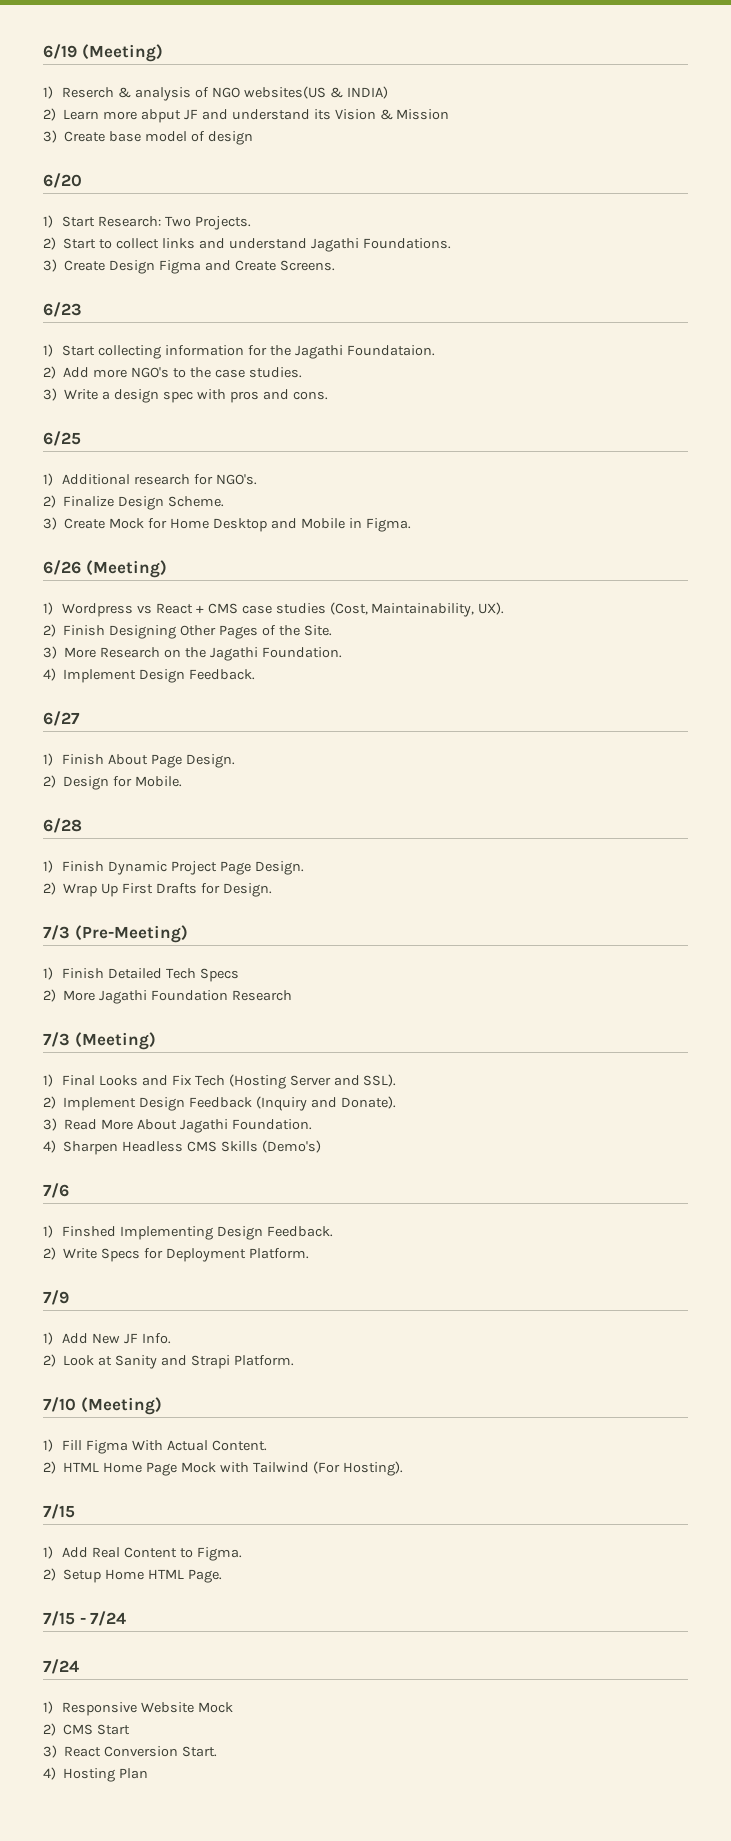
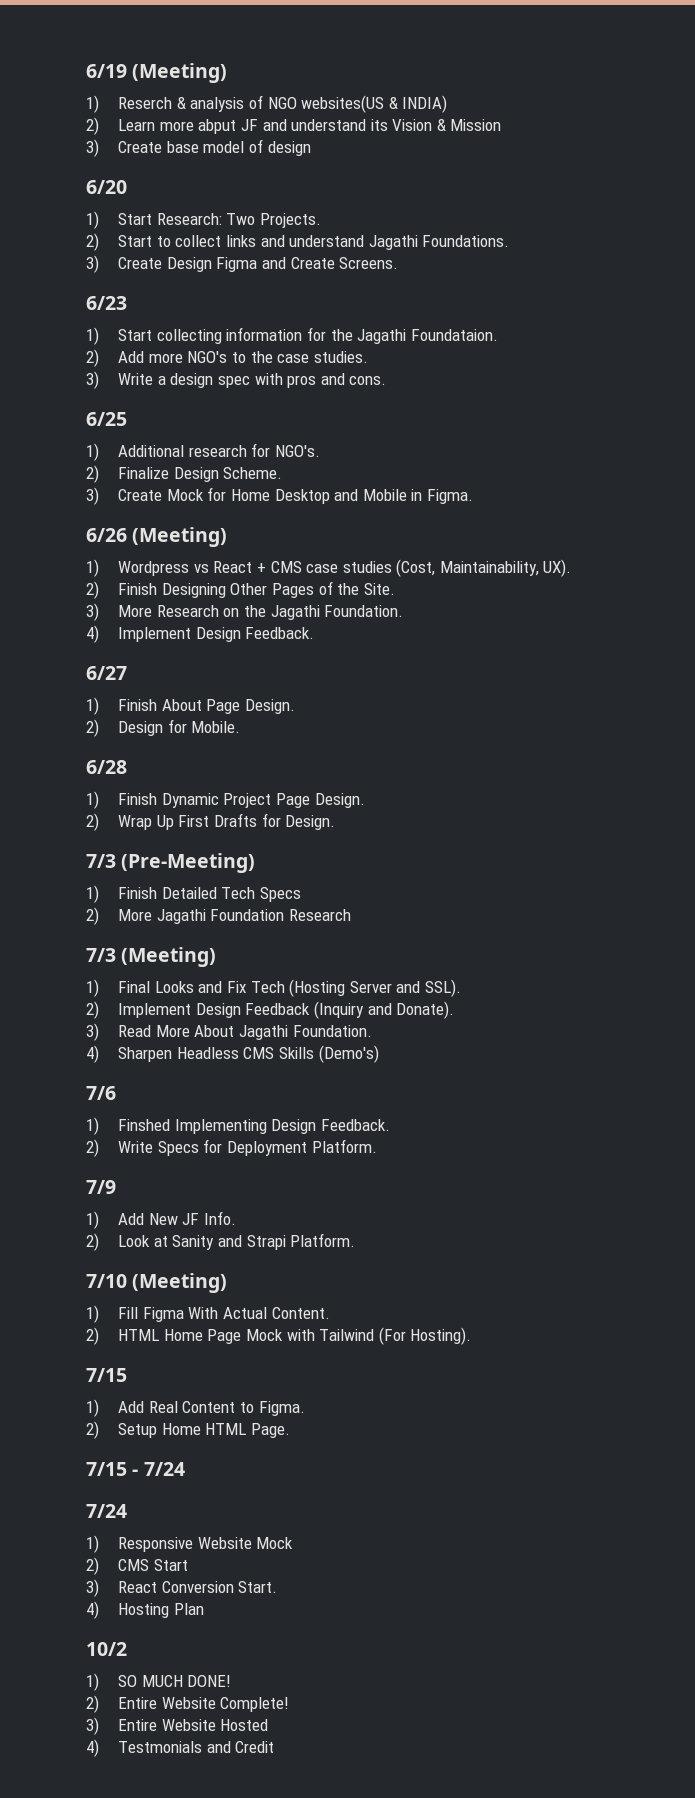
+ 10/2
+ 1) SO MUCH DONE!
+ 2) Entire Website Complete!
+ 3) Entire Website Hosted
+ 4) Testmonials and Credit

